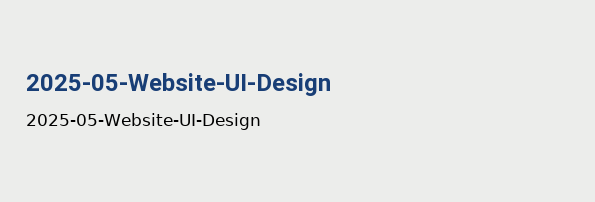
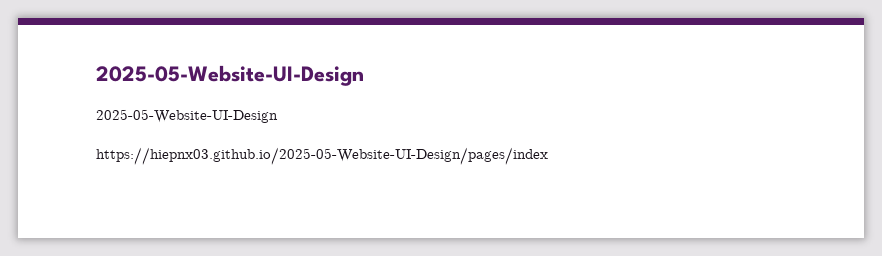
+ https://hiepnx03.github.io/2025-05-Website-UI-Design/pages/index

